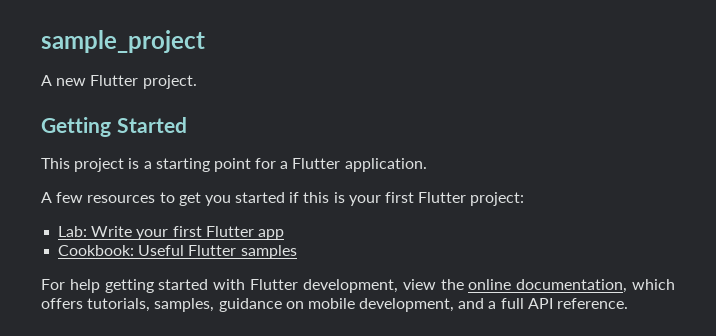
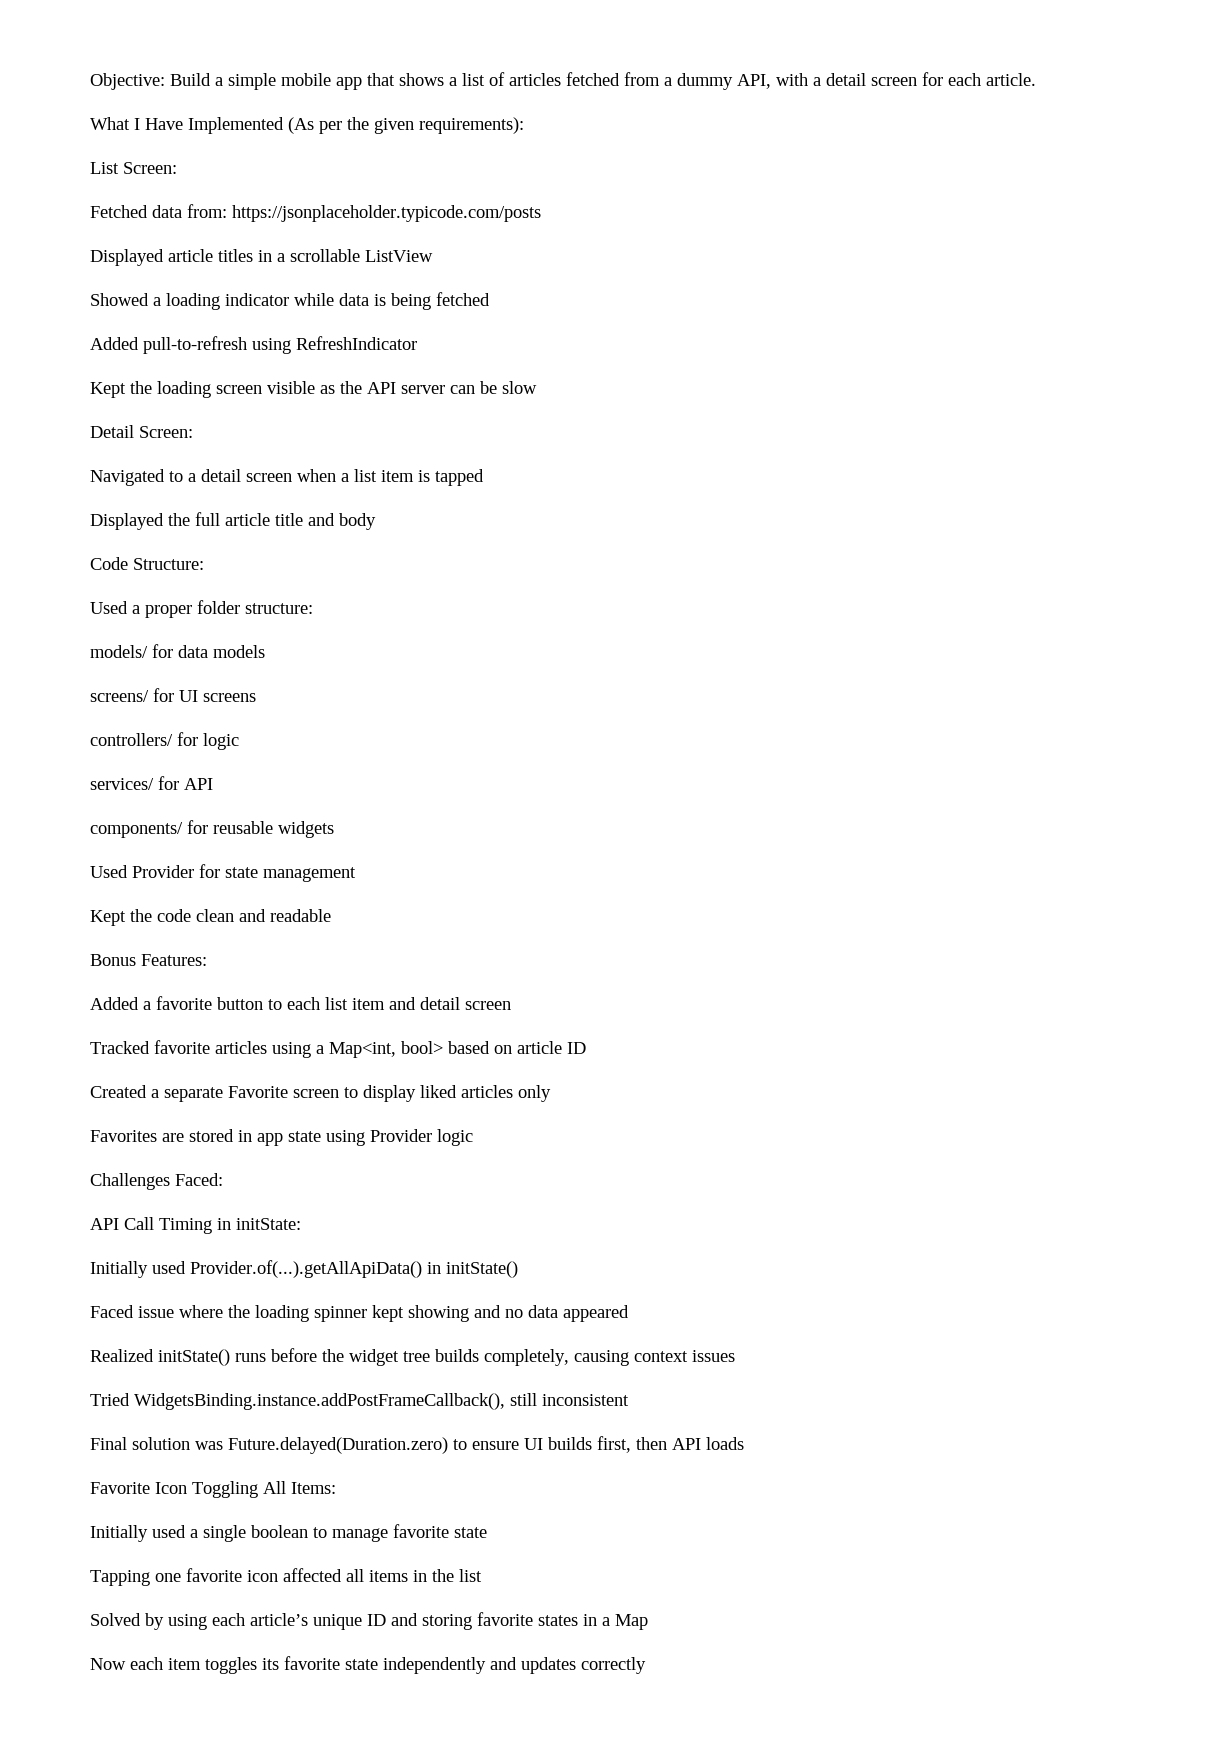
- sample_project
- A new Flutter project.
- Getting Started
- This project is a starting point for a Flutter application.
- A few resources to get you started if this is your first Flutter project:
- Lab: Write your first Flutter app
- Cookbook: Useful Flutter samples
- For help getting started with Flutter development, view the online documentation, which offers tutorials, samples, guidance on mobile development, and a full API reference.
+ Objective: Build a simple mobile app that shows a list of articles fetched from a dummy API, with a detail screen for each article.
+ What I Have Implemented (As per the given requirements):
+ List Screen:
+ Fetched data from: https://jsonplaceholder.typicode.com/posts
+ Displayed article titles in a scrollable ListView
+ Showed a loading indicator while data is being fetched
+ Added pull-to-refresh using RefreshIndicator
+ Kept the loading screen visible as the API server can be slow
+ Detail Screen:
+ Navigated to a detail screen when a list item is tapped
+ Displayed the full article title and body
+ Code Structure:
+ Used a proper folder structure:
+ models/ for data models
+ screens/ for UI screens
+ controllers/ for logic
+ services/ for API
+ components/ for reusable widgets
+ Used Provider for state management
+ Kept the code clean and readable
+ Bonus Features:
+ Added a favorite button to each list item and detail screen
+ Tracked favorite articles using a Map<int, bool> based on article ID
+ Created a separate Favorite screen to display liked articles only
+ Favorites are stored in app state using Provider logic
+ Challenges Faced:
+ API Call Timing in initState:
+ Initially used Provider.of(...).getAllApiData() in initState()
+ Faced issue where the loading spinner kept showing and no data appeared
+ Realized initState() runs before the widget tree builds completely, causing context issues
+ Tried WidgetsBinding.instance.addPostFrameCallback(), still inconsistent
+ Final solution was Future.delayed(Duration.zero) to ensure UI builds first, then API loads
+ Favorite Icon Toggling All Items:
+ Initially used a single boolean to manage favorite state
+ Tapping one favorite icon affected all items in the list
+ Solved by using each article’s unique ID and storing favorite states in a Map
+ Now each item toggles its favorite state independently and updates correctly

